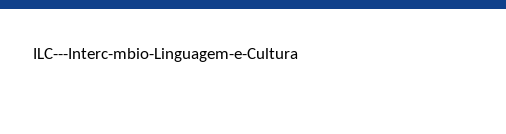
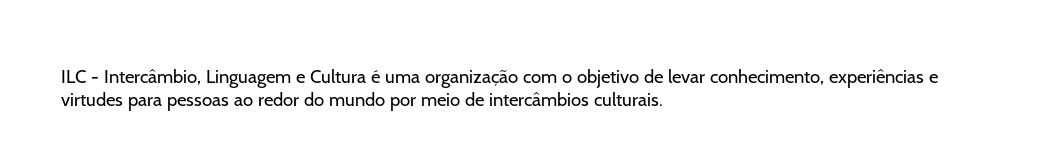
- ILC---Interc-mbio-Linguagem-e-Cultura
+ ILC - Intercâmbio, Linguagem e Cultura é uma organização com o objetivo de levar conhecimento, experiências e virtudes para pessoas ao redor do mundo por meio de intercâmbios culturais.

